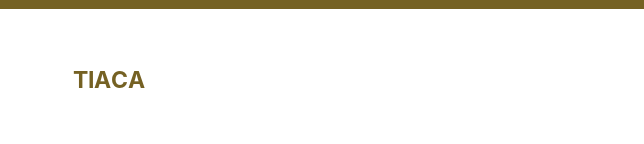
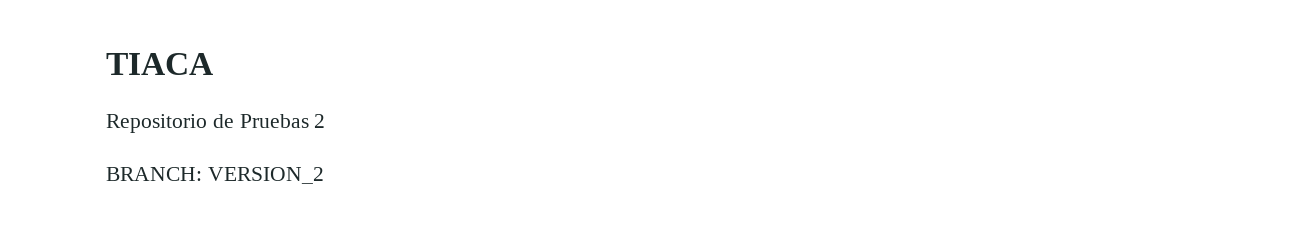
+ Repositorio de Pruebas 2
+ BRANCH: VERSION_2

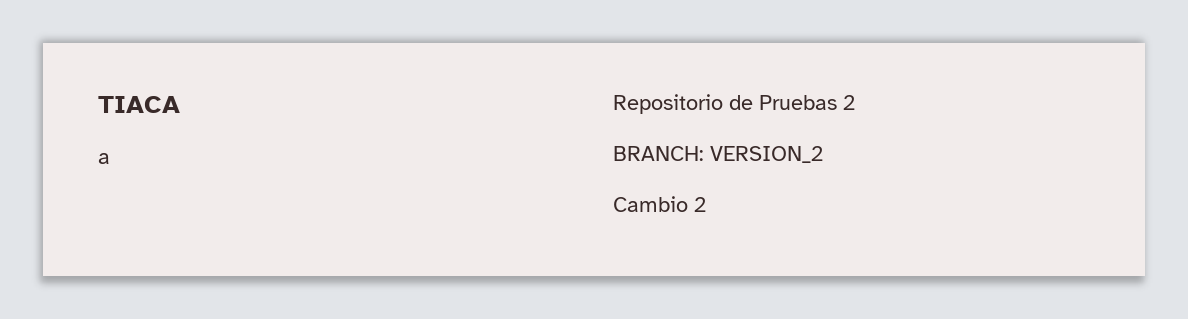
+ a
+ Cambio 2

